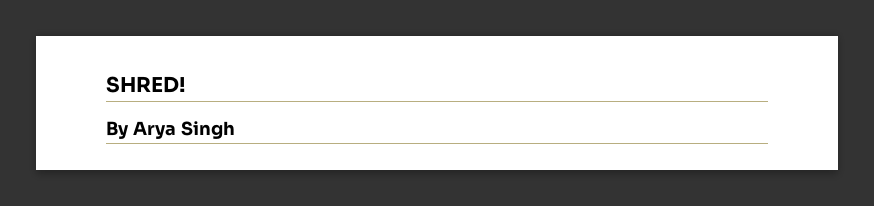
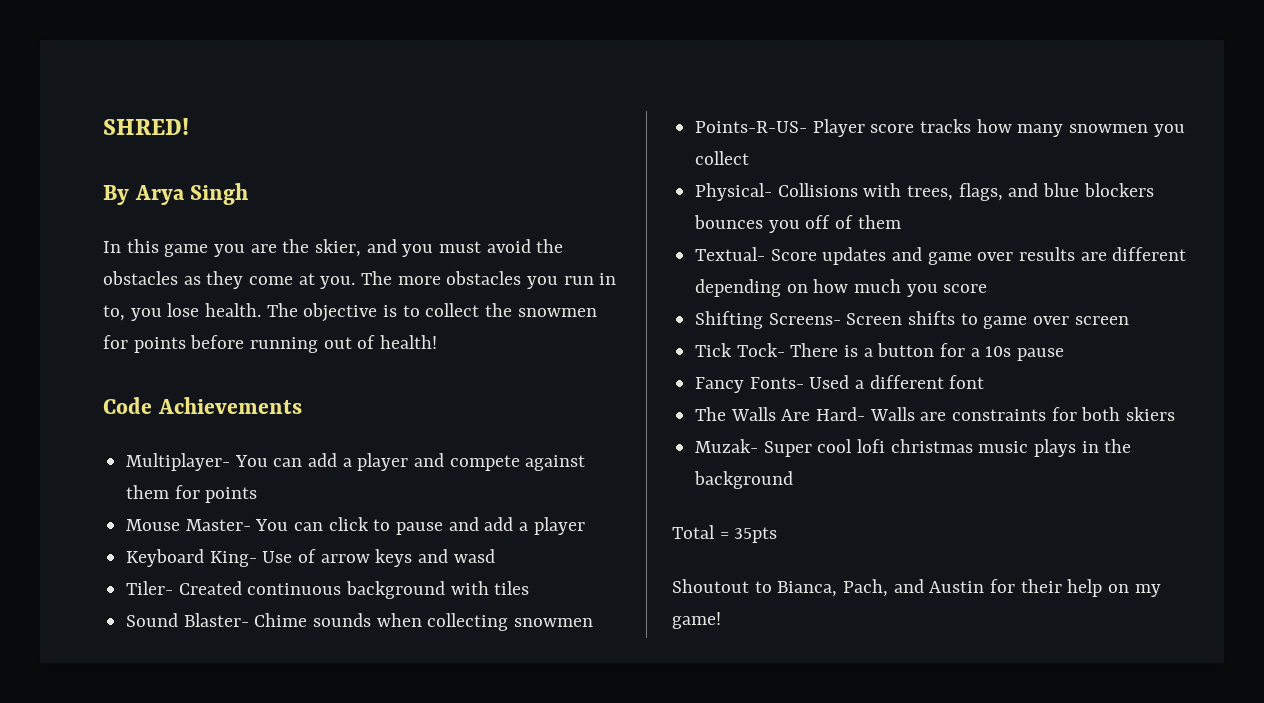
+ In this game you are the skier, and you must avoid the obstacles as they come at you. The more obstacles you run in to, you lose health. The objective is to collect the snowmen for points before running out of health!
+ Code Achievements
+ Multiplayer- You can add a player and compete against them for points
+ Mouse Master- You can click to pause and add a player
+ Keyboard King- Use of arrow keys and wasd
+ Tiler- Created continuous background with tiles
+ Sound Blaster- Chime sounds when collecting snowmen
+ Points-R-US- Player score tracks how many snowmen you collect
+ Physical- Collisions with trees, flags, and blue blockers bounces you off of them
+ Textual- Score updates and game over results are different depending on how much you score
+ Shifting Screens- Screen shifts to game over screen
+ Tick Tock- There is a button for a 10s pause
+ Fancy Fonts- Used a different font
+ The Walls Are Hard- Walls are constraints for both skiers
+ Muzak- Super cool lofi christmas music plays in the background
+ Total = 35pts
+ Shoutout to Bianca, Pach, and Austin for their help on my game!

